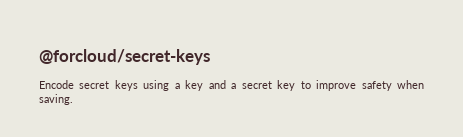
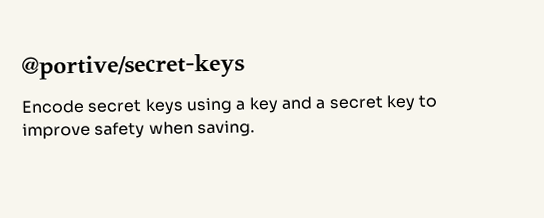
- @forcloud/secret-keys
+ @portive/secret-keys

